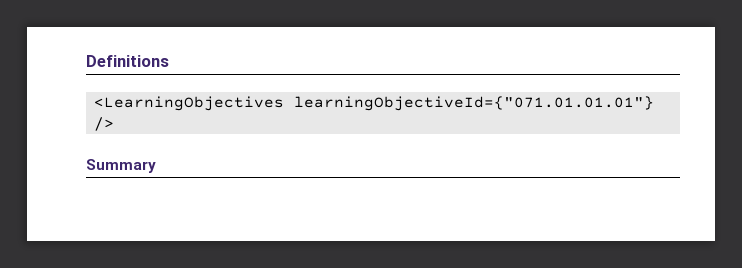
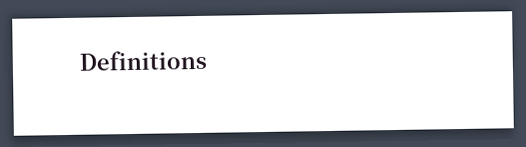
- <LearningObjectives learningObjectiveId={"071.01.01.01"} />
- Summary

